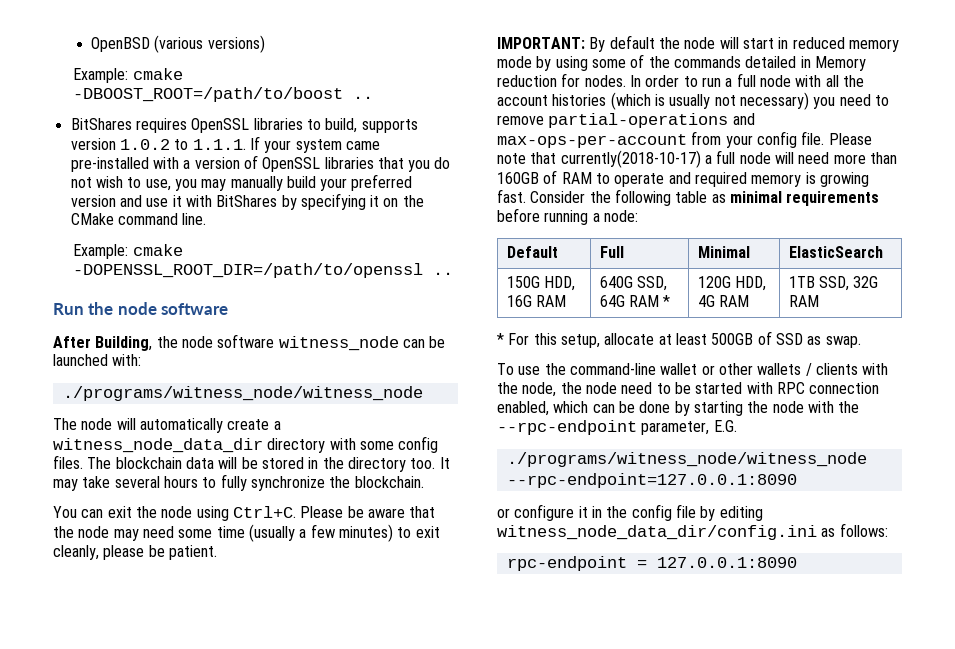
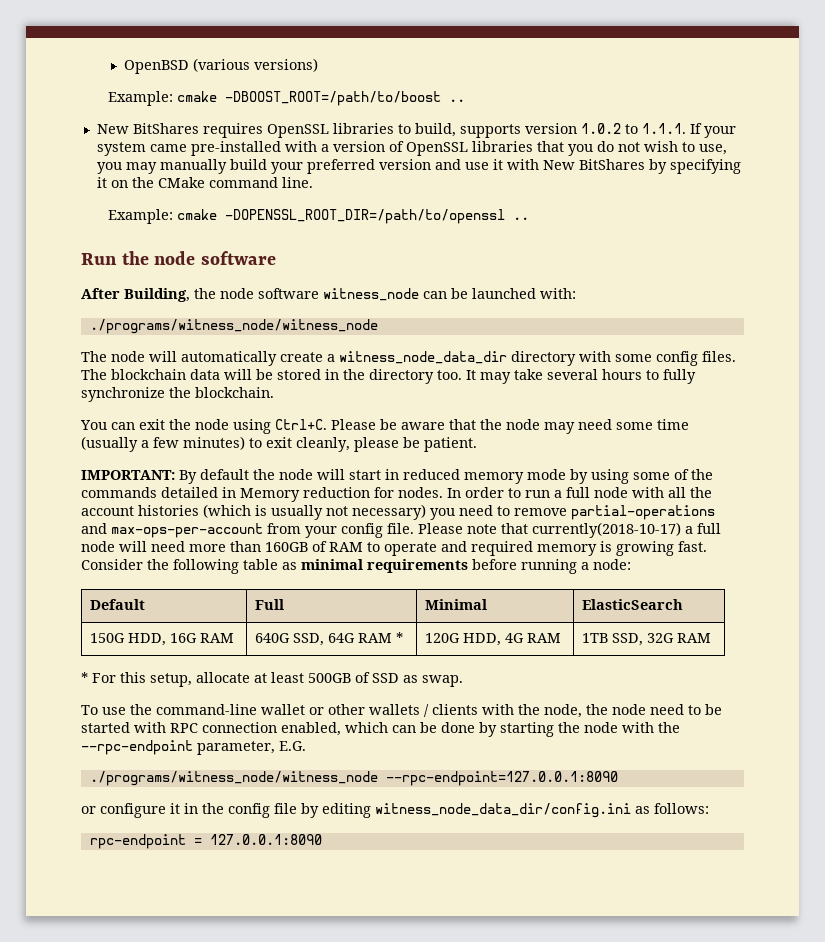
- BitShares requires OpenSSL libraries to build, supports version 1.0.2 to 1.1.1. If your system came pre-installed with a version of OpenSSL libraries that you do not wish to use, you may manually build your preferred version and use it with BitShares by specifying it on the CMake command line.
+ New BitShares requires OpenSSL libraries to build, supports version 1.0.2 to 1.1.1. If your system came pre-installed with a version of OpenSSL libraries that you do not wish to use, you may manually build your preferred version and use it with New BitShares by specifying it on the CMake command line.

